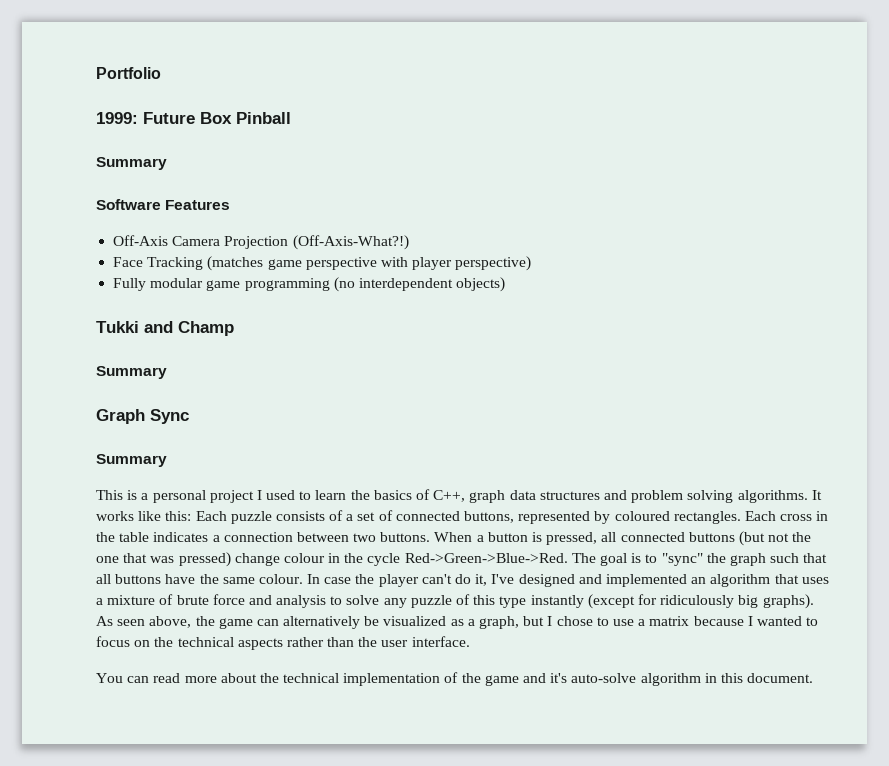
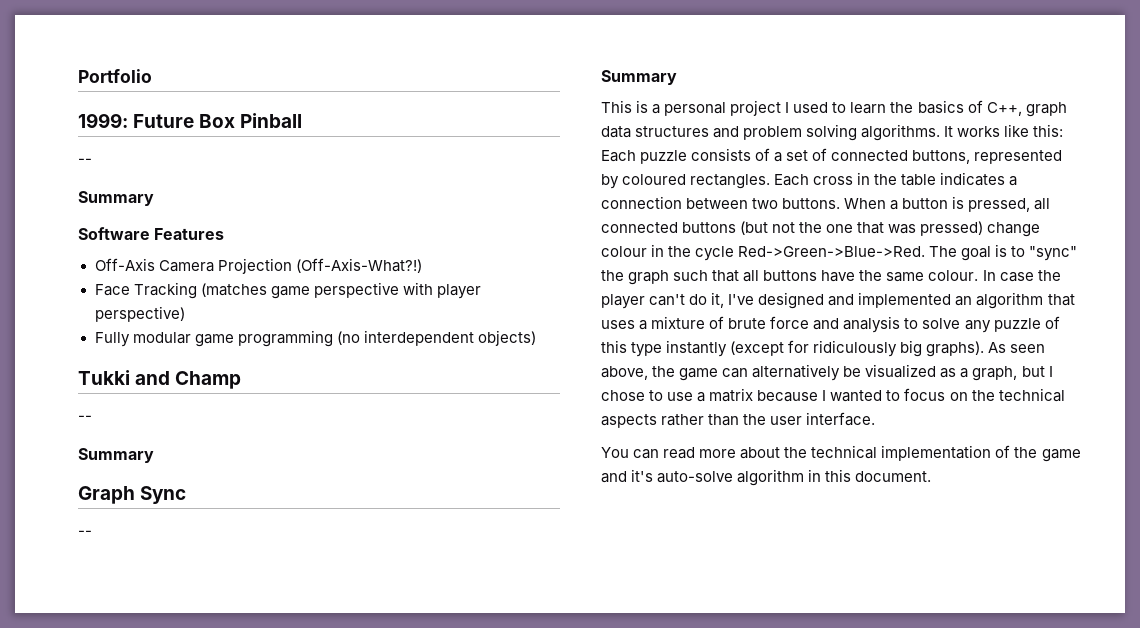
  1999: Future Box Pinball
+ --
  Tukki and Champ
+ --
  Graph Sync
+ --

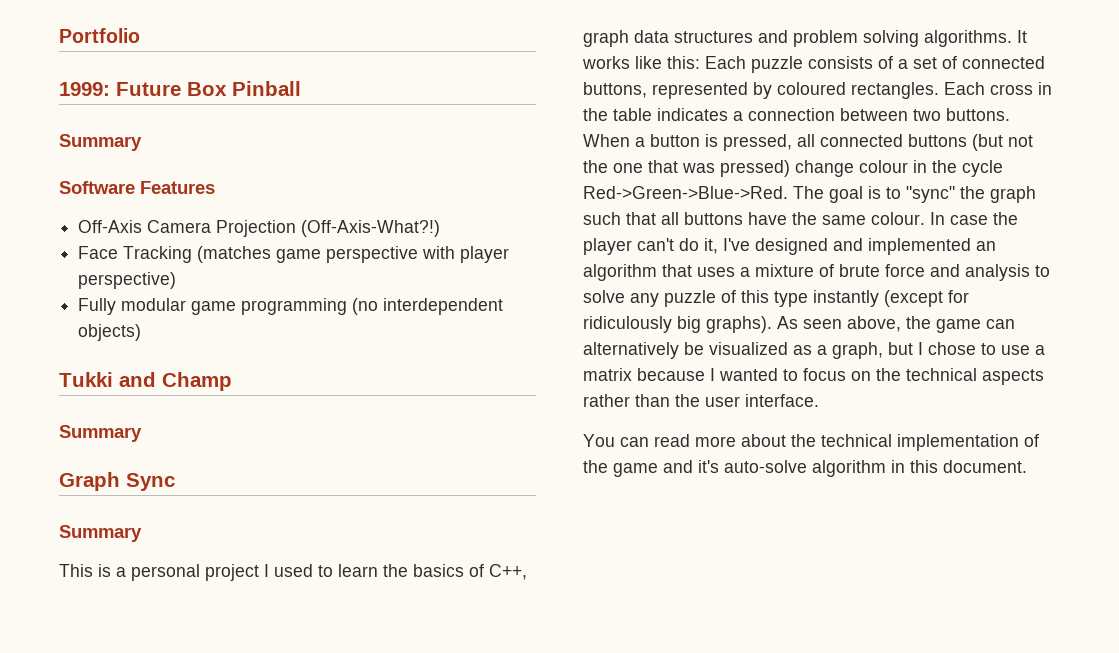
  1999: Future Box Pinball
- --
  Tukki and Champ
- --
  Graph Sync
- --

